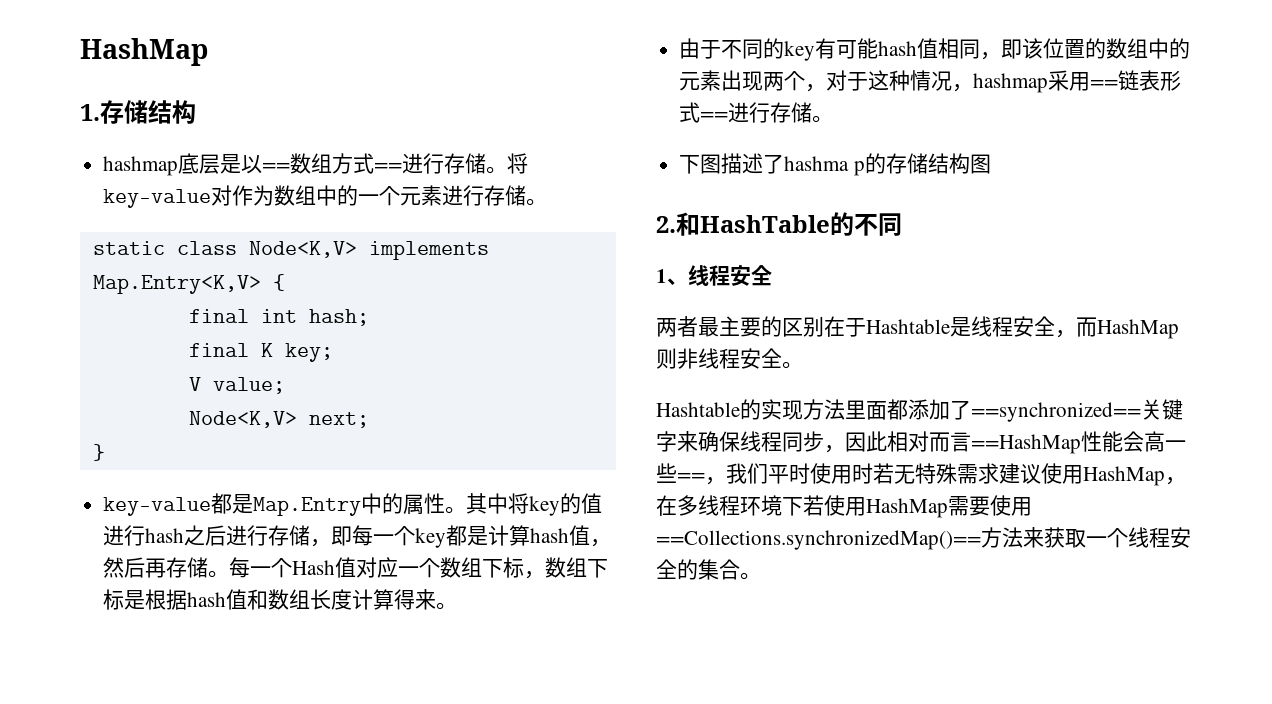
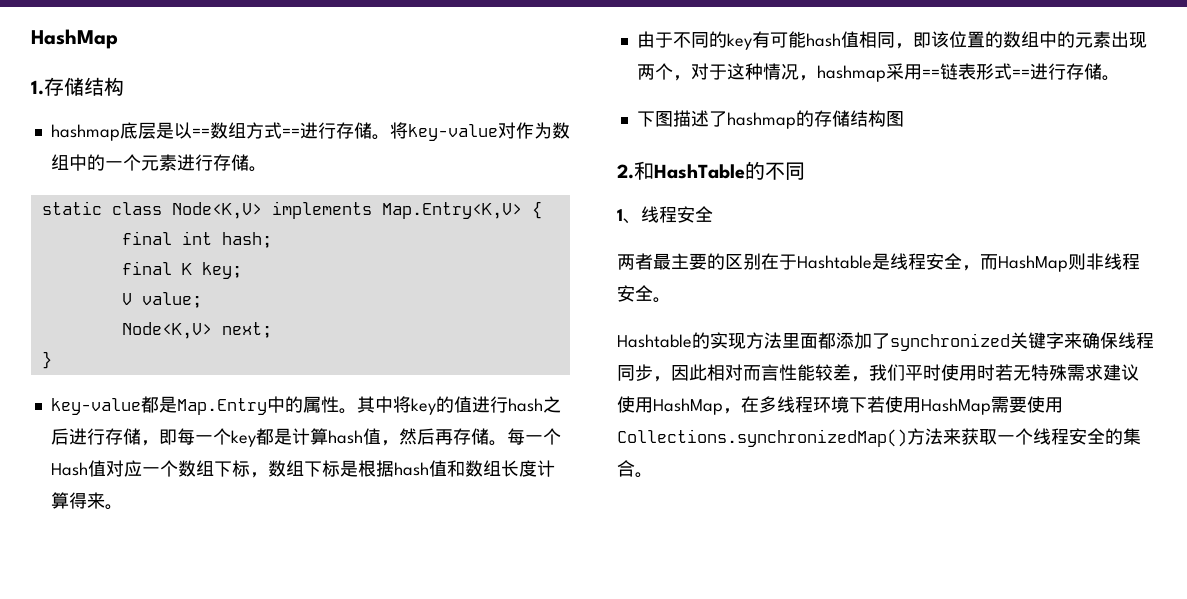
- 下图描述了hashma p的存储结构图
+ 下图描述了hashmap的存储结构图
- Hashtable的实现方法里面都添加了==synchronized==关键字来确保线程同步，因此相对而言==HashMap性能会高一些==，我们平时使用时若无特殊需求建议使用HashMap，在多线程环境下若使用HashMap需要使用==Collections.synchronizedMap()==方法来获取一个线程安全的集合。
+ Hashtable的实现方法里面都添加了synchronized关键字来确保线程同步，因此相对而言性能较差，我们平时使用时若无特殊需求建议使用HashMap，在多线程环境下若使用HashMap需要使用Collections.synchronizedMap()方法来获取一个线程安全的集合。

